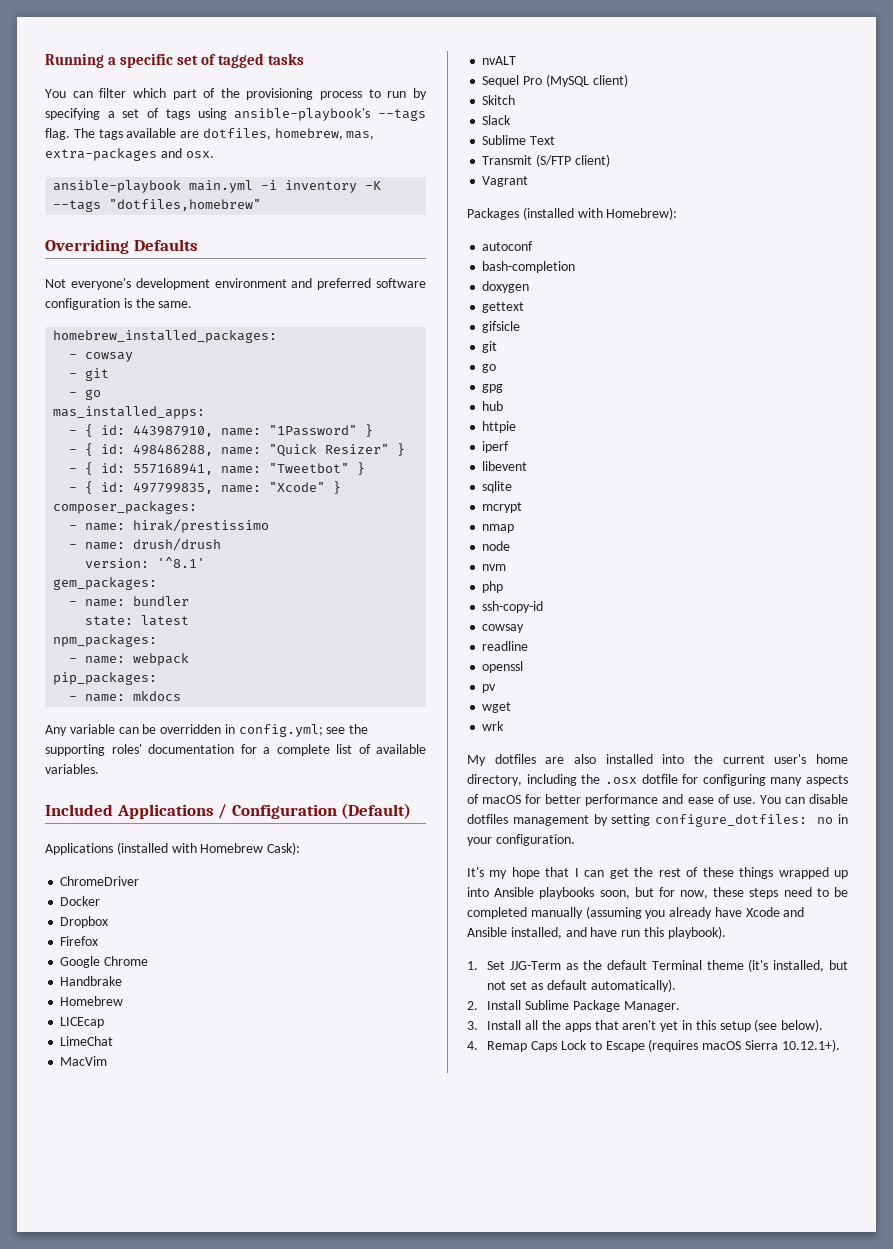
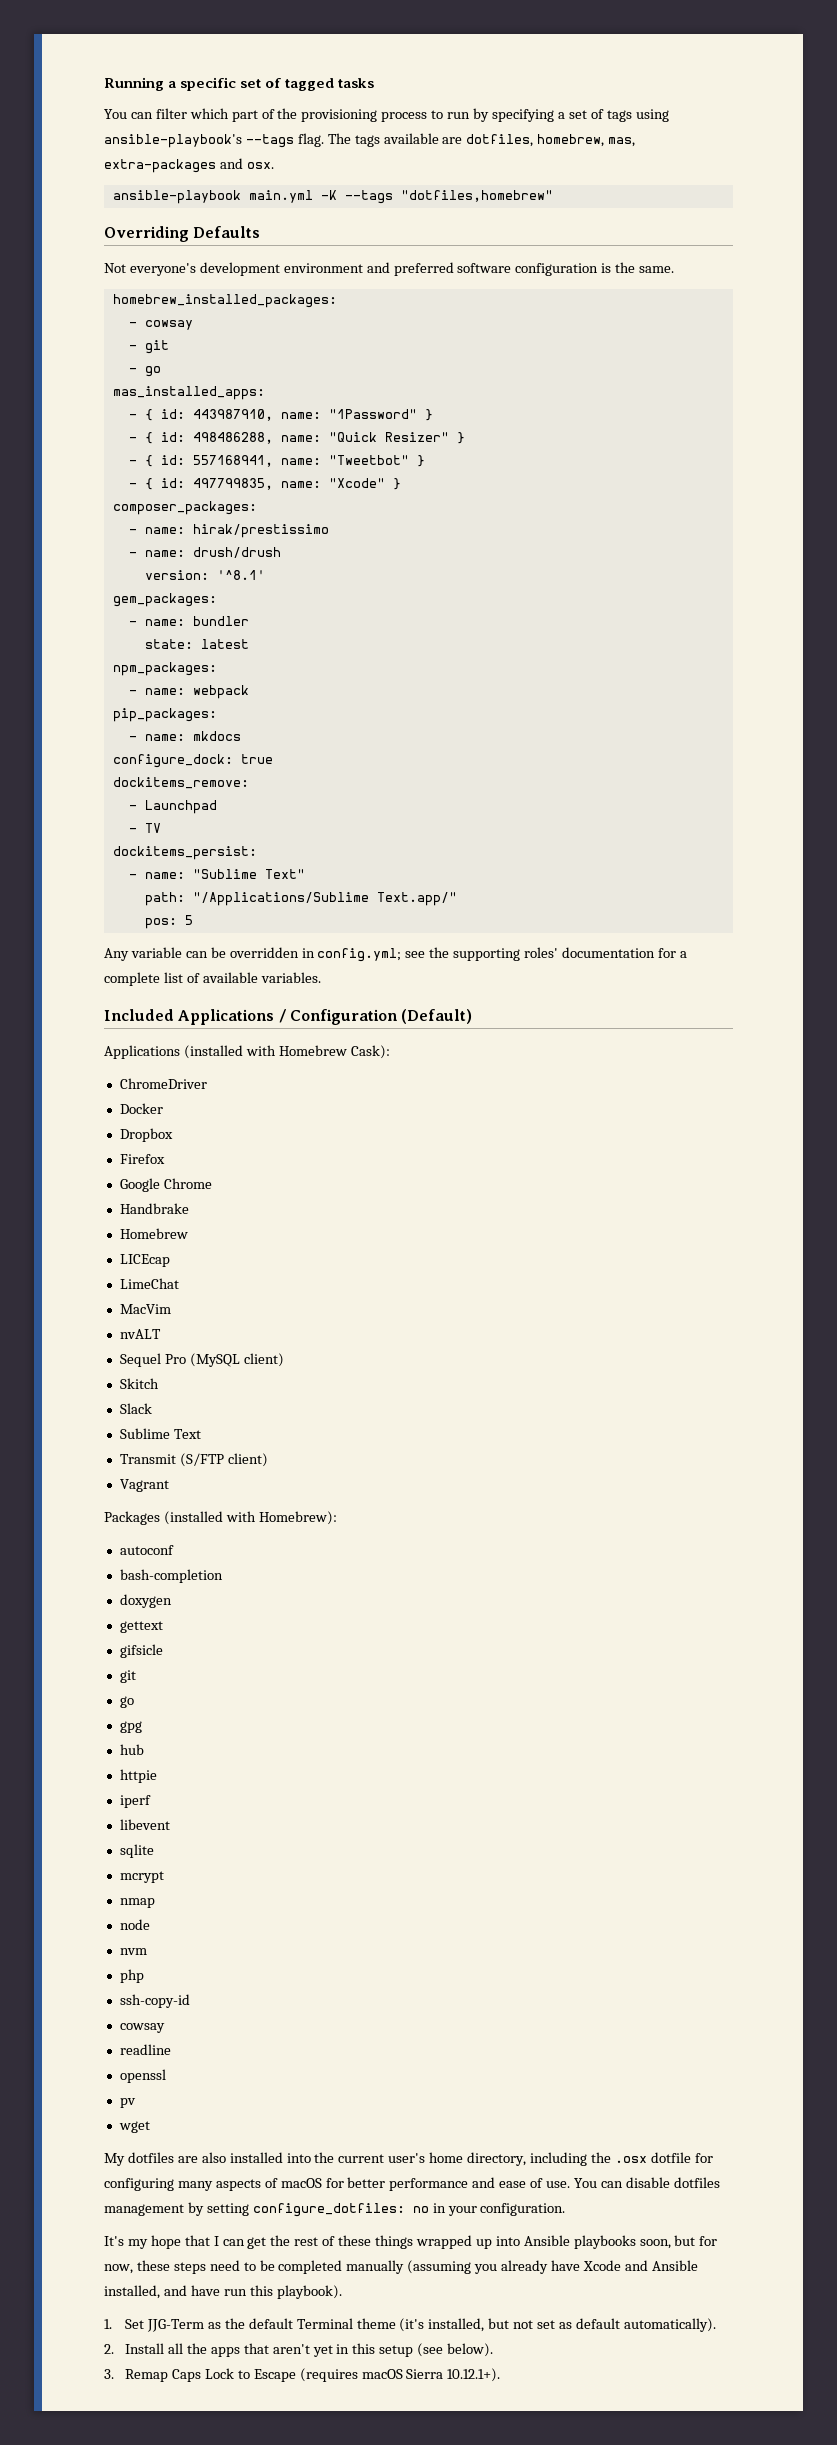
- ansible-playbook main.yml -i inventory -K --tags "dotfiles,homebrew"
+ ansible-playbook main.yml -K --tags "dotfiles,homebrew"
+ configure_dock: true
+ dockitems_remove:
+ - Launchpad
+ - TV
+ dockitems_persist:
+ - name: "Sublime Text"
+ path: "/Applications/Sublime Text.app/"
+ pos: 5
- wrk
- 2. Install Sublime Package Manager.
- 3. Install all the apps that aren't yet in this setup (see below).
+ 2. Install all the apps that aren't yet in this setup (see below).
- 4. Remap Caps Lock to Escape (requires macOS Sierra 10.12.1+).
+ 3. Remap Caps Lock to Escape (requires macOS Sierra 10.12.1+).

